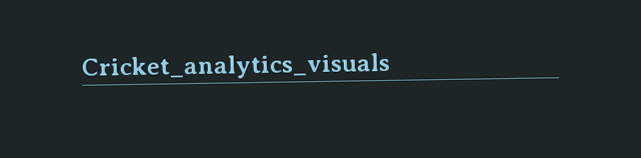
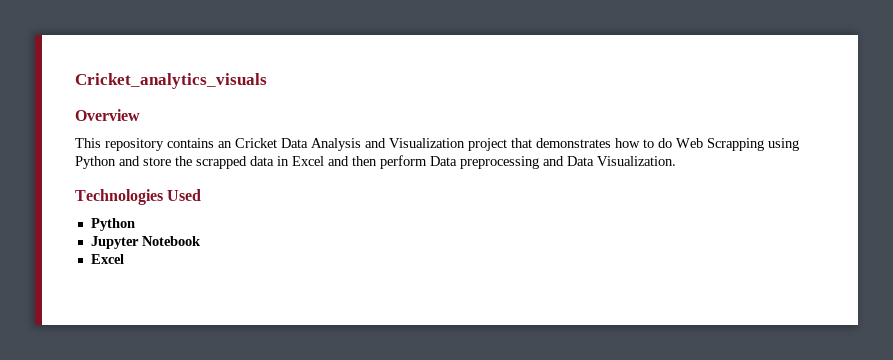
+ Overview
+ This repository contains an Cricket Data Analysis and Visualization project that demonstrates how to do Web Scrapping using Python and store the scrapped data in Excel and then perform Data preprocessing and Data Visualization.
+ Technologies Used
+ Python
+ Jupyter Notebook
+ Excel

